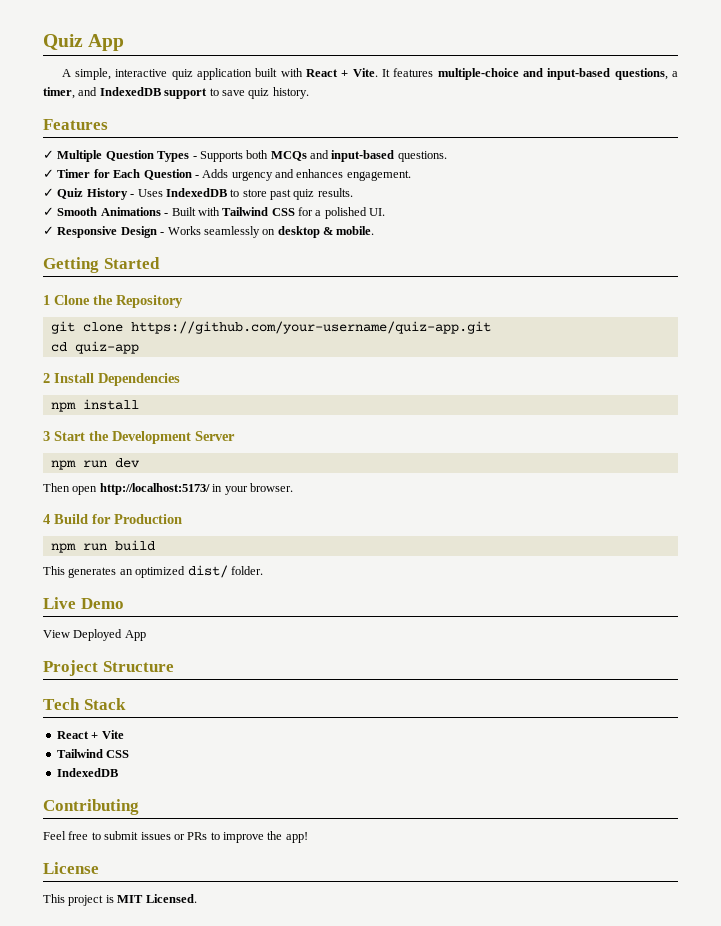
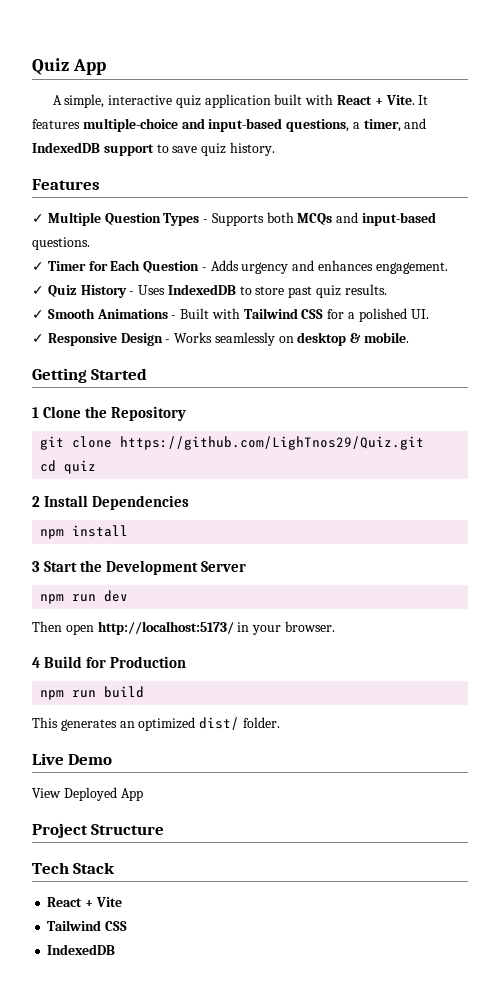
- git clone https://github.com/your-username/quiz-app.git
+ git clone https://github.com/LighTnos29/Quiz.git
- cd quiz-app
+ cd quiz
- Contributing
- Feel free to submit issues or PRs to improve the app!
- License
- This project is MIT Licensed.

